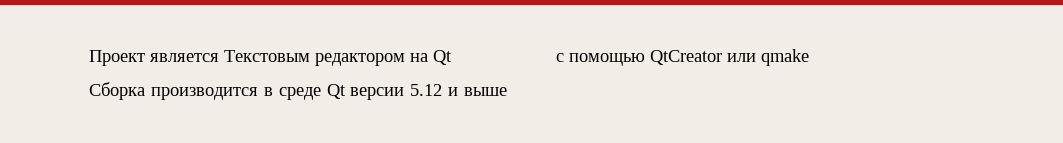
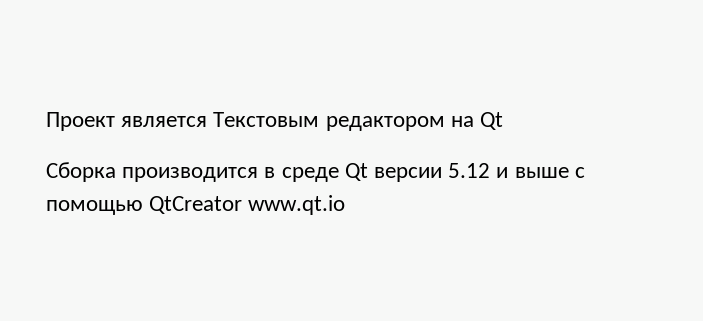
- Сборка производится в среде Qt версии 5.12 и выше с помощью QtCreator или qmake
+ Сборка производится в среде Qt версии 5.12 и выше с помощью QtCreator www.qt.io

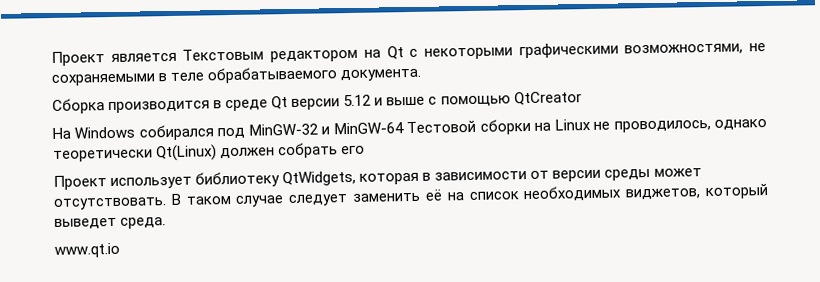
- Проект является Текстовым редактором на Qt
+ Проект является Текстовым редактором на Qt c некоторыми графическими возможностями, не сохраняемыми в теле обрабатываемого документа.
- Сборка производится в среде Qt версии 5.12 и выше с помощью QtCreator www.qt.io
+ Сборка производится в среде Qt версии 5.12 и выше с помощью QtCreator
+ На Windows собирался под MinGW-32 и MinGW-64 Тестовой сборки на Linux не проводилось, однако теоретически Qt(Linux) должен собрать его
+ Проект использует библиотеку QtWidgets, которая в зависимости от версии среды может отсутствовать. В таком случае следует заменить её на список необходимых виджетов, который выведет среда.
+ www.qt.io

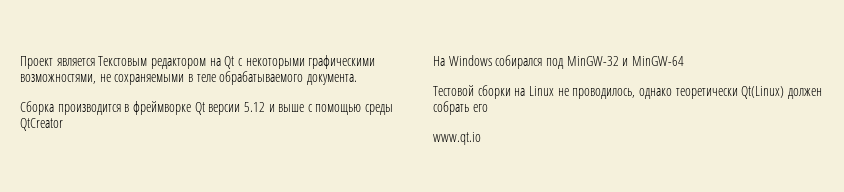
- Сборка производится в среде Qt версии 5.12 и выше с помощью QtCreator
+ Сборка производится в фреймворке Qt версии 5.12 и выше с помощью среды QtCreator
- На Windows собирался под MinGW-32 и MinGW-64 Тестовой сборки на Linux не проводилось, однако теоретически Qt(Linux) должен собрать его
+ На Windows собирался под MinGW-32 и MinGW-64
+ Тестовой сборки на Linux не проводилось, однако теоретически Qt(Linux) должен собрать его
- Проект использует библиотеку QtWidgets, которая в зависимости от версии среды может отсутствовать. В таком случае следует заменить её на список необходимых виджетов, который выведет среда.

